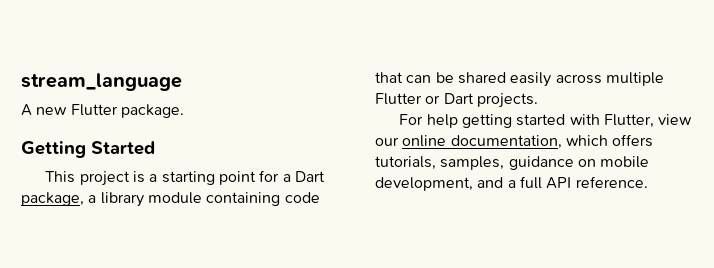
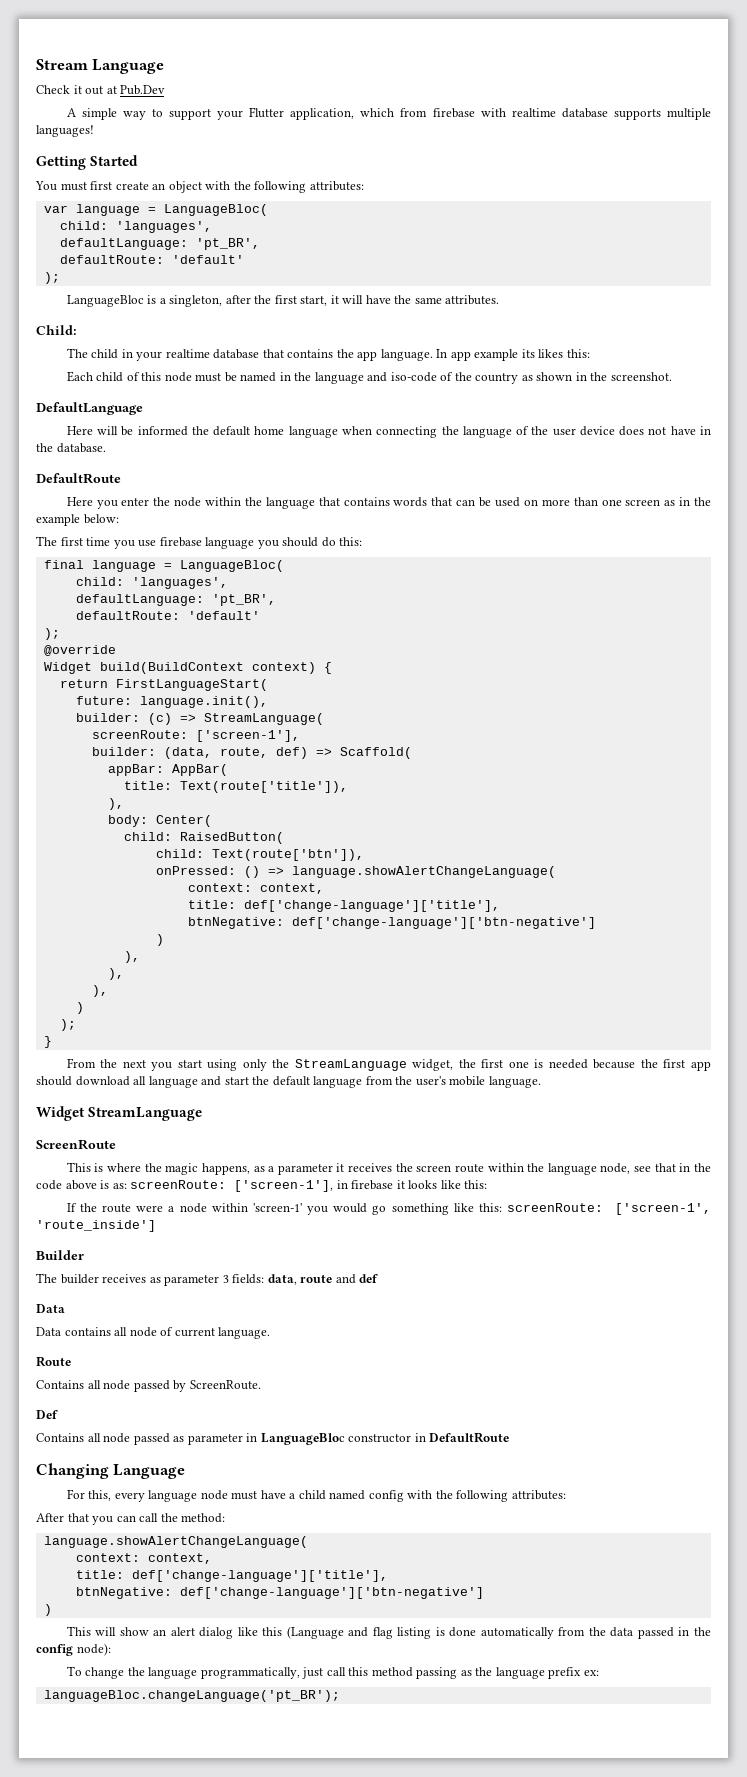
- stream_language
- A new Flutter package.
+ Stream Language
+ Check it out at Pub.Dev
+ A simple way to support your Flutter application, which from firebase with realtime database supports multiple languages!
  Getting Started
- This project is a starting point for a Dart package, a library module containing code that can be shared easily across multiple Flutter or Dart projects.
- For help getting started with Flutter, view our online documentation, which offers tutorials, samples, guidance on mobile development, and a full API reference.
+ You must first create an object with the following attributes:
+ var language = LanguageBloc(
+ child: 'languages',
+ defaultLanguage: 'pt_BR',
+ defaultRoute: 'default'
+ );
+ LanguageBloc is a singleton, after the first start, it will have the same attributes.
+ Child:
+ The child in your realtime database that contains the app language. In app example its likes this:
+ Each child of this node must be named in the language and iso-code of the country as shown in the screenshot.
+ DefaultLanguage
+ Here will be informed the default home language when connecting the language of the user device does not have in the database.
+ DefaultRoute
+ Here you enter the node within the language that contains words that can be used on more than one screen as in the example below:
+ The first time you use firebase language you should do this:
+ final language = LanguageBloc(
+ child: 'languages',
+ defaultLanguage: 'pt_BR',
+ defaultRoute: 'default'
+ );
+ @override
+ Widget build(BuildContext context) {
+ return FirstLanguageStart(
+ future: language.init(),
+ builder: (c) => StreamLanguage(
+ screenRoute: ['screen-1'],
+ builder: (data, route, def) => Scaffold(
+ appBar: AppBar(
+ title: Text(route['title']),
+ ),
+ body: Center(
+ child: RaisedButton(
+ child: Text(route['btn']),
+ onPressed: () => language.showAlertChangeLanguage(
+ context: context,
+ title: def['change-language']['title'],
+ btnNegative: def['change-language']['btn-negative']
+ )
+ ),
+ ),
+ ),
+ )
+ );
+ }
+ From the next you start using only the StreamLanguage widget, the first one is needed because the first app should download all language and start the default language from the user's mobile language.
+ Widget StreamLanguage
+ ScreenRoute
+ This is where the magic happens, as a parameter it receives the screen route within the language node, see that in the code above is as: screenRoute: ['screen-1'], in firebase it looks like this:
+ If the route were a node within 'screen-1' you would go something like this: screenRoute: ['screen-1', 'route_inside']
+ Builder
+ The builder receives as parameter 3 fields: data, route and def
+ Data
+ Data contains all node of current language.
+ Route
+ Contains all node passed by ScreenRoute.
+ Def
+ Contains all node passed as parameter in LanguageBloc constructor in DefaultRoute
+ Changing Language
+ For this, every language node must have a child named config with the following attributes:
+ After that you can call the method:
+ language.showAlertChangeLanguage(
+ context: context,
+ title: def['change-language']['title'],
+ btnNegative: def['change-language']['btn-negative']
+ )
+ This will show an alert dialog like this (Language and flag listing is done automatically from the data passed in the config node):
+ To change the language programmatically, just call this method passing as the language prefix ex:
+ languageBloc.changeLanguage('pt_BR');

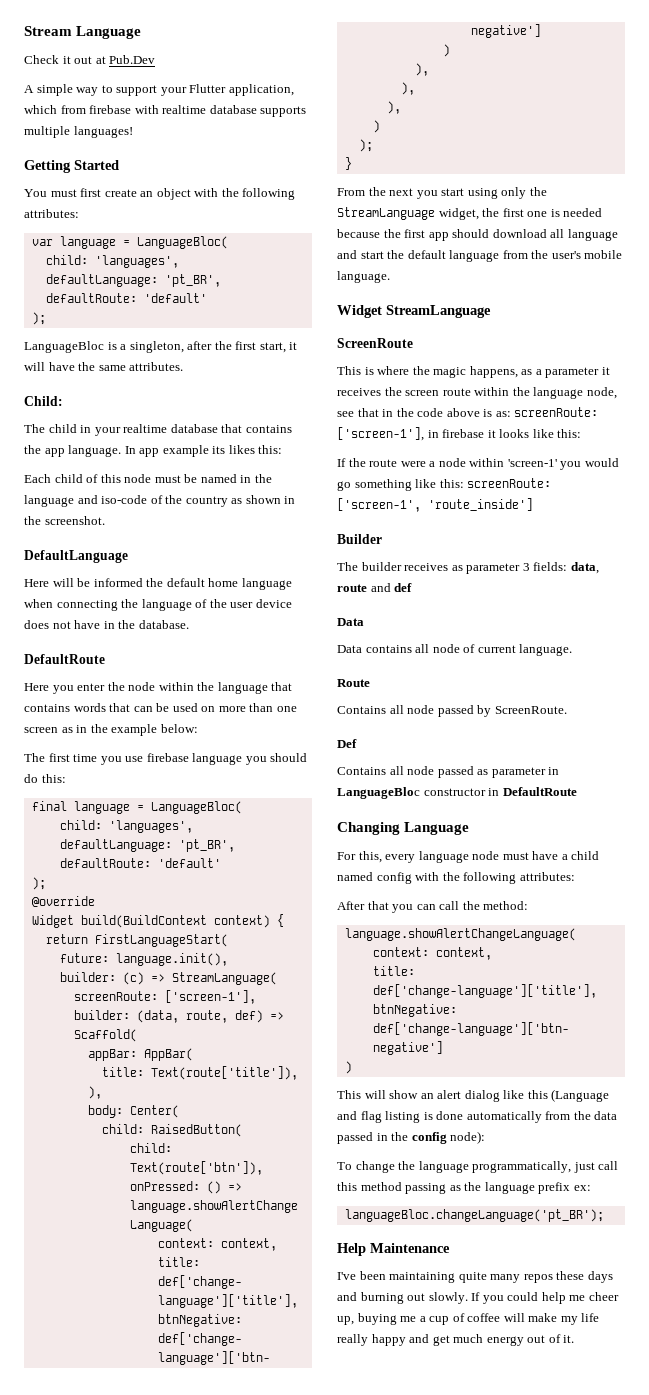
+ Help Maintenance
+ I've been maintaining quite many repos these days and burning out slowly. If you could help me cheer up, buying me a cup of coffee will make my life really happy and get much energy out of it.

